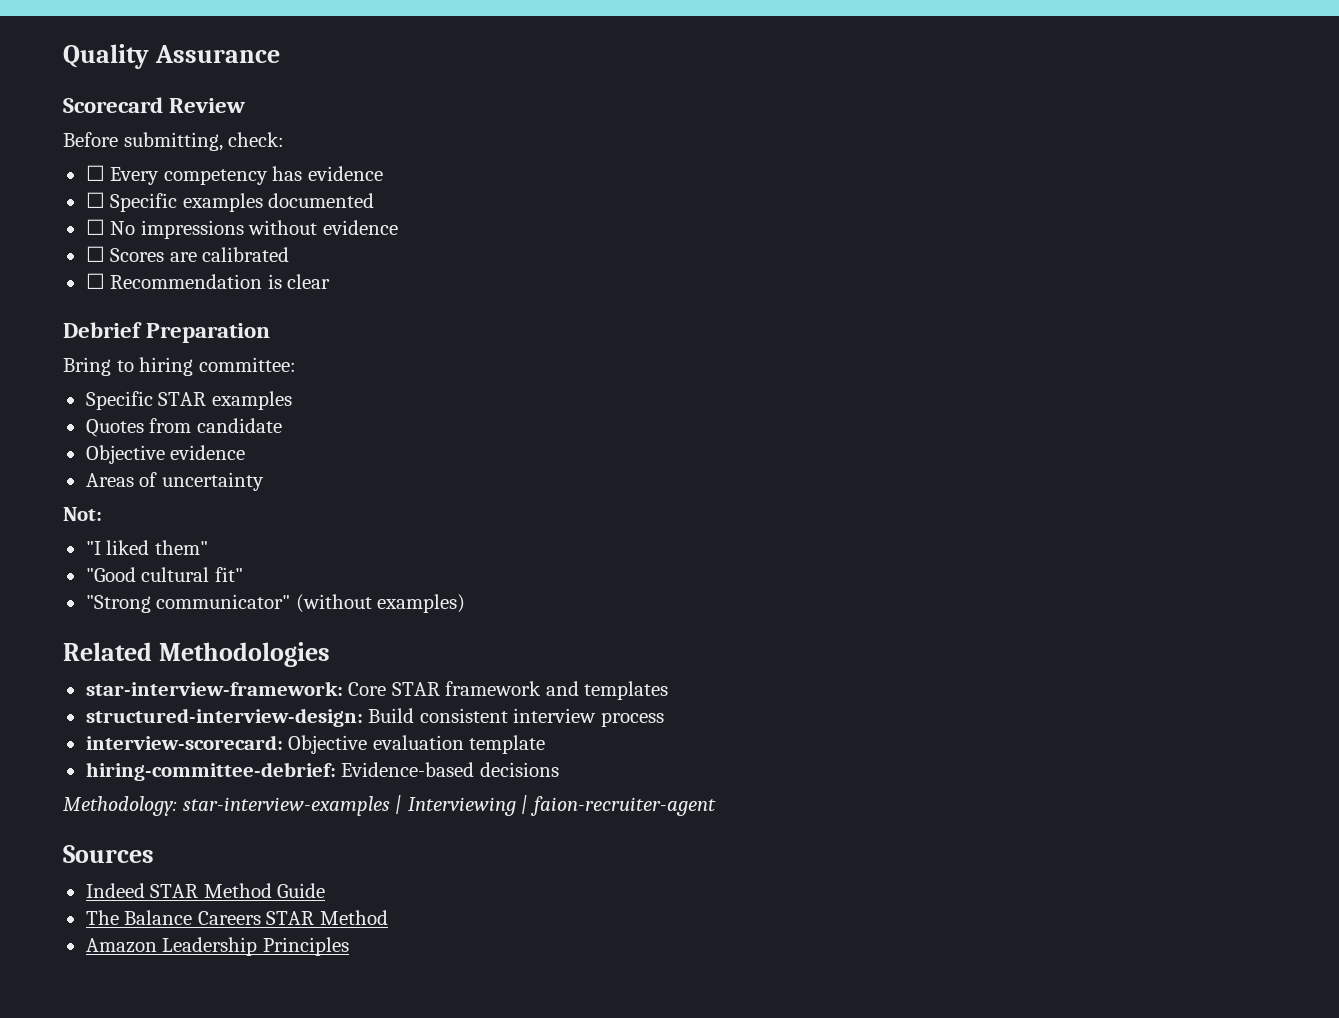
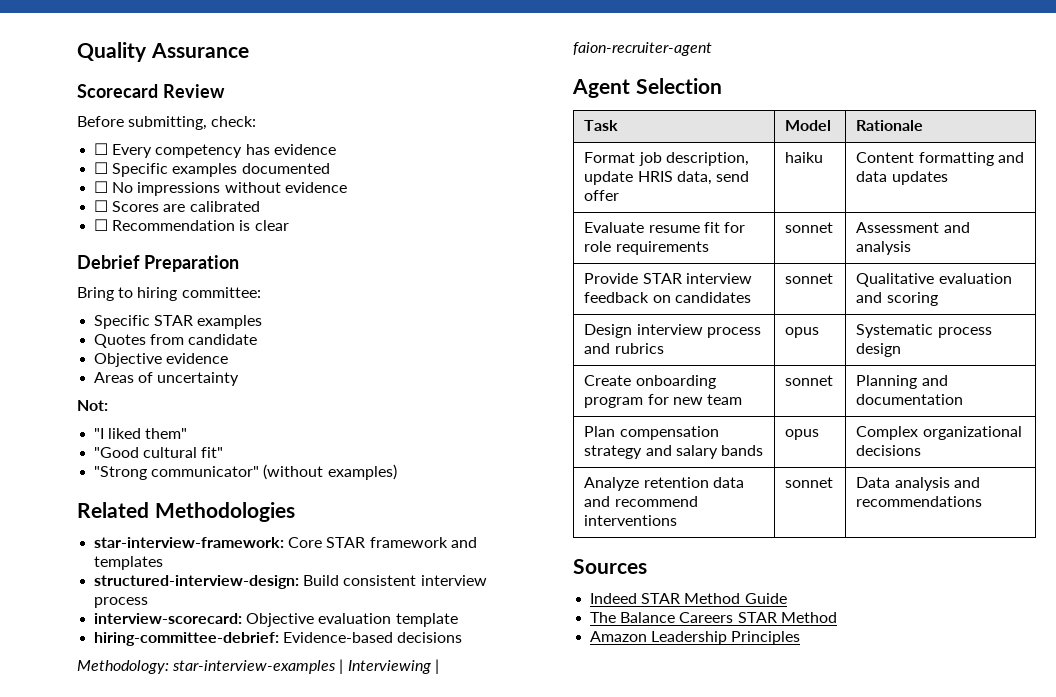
+ Agent Selection
+ Task | Model | Rationale
+ Format job description, update HRIS data, send offer | haiku | Content formatting and data updates
+ Evaluate resume fit for role requirements | sonnet | Assessment and analysis
+ Provide STAR interview feedback on candidates | sonnet | Qualitative evaluation and scoring
+ Design interview process and rubrics | opus | Systematic process design
+ Create onboarding program for new team | sonnet | Planning and documentation
+ Plan compensation strategy and salary bands | opus | Complex organizational decisions
+ Analyze retention data and recommend interventions | sonnet | Data analysis and recommendations

